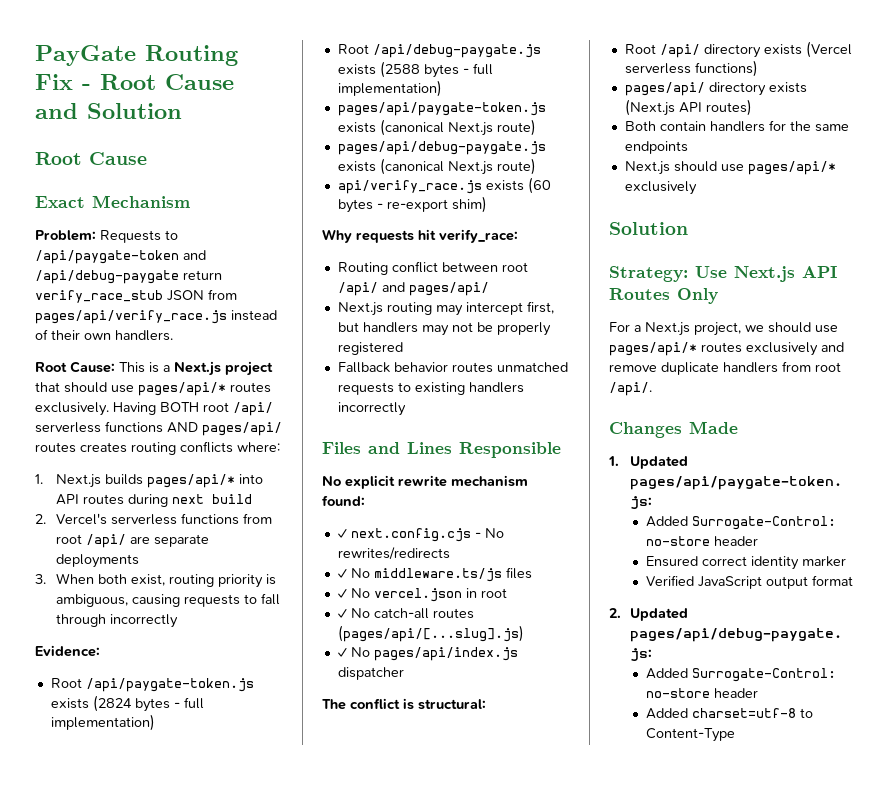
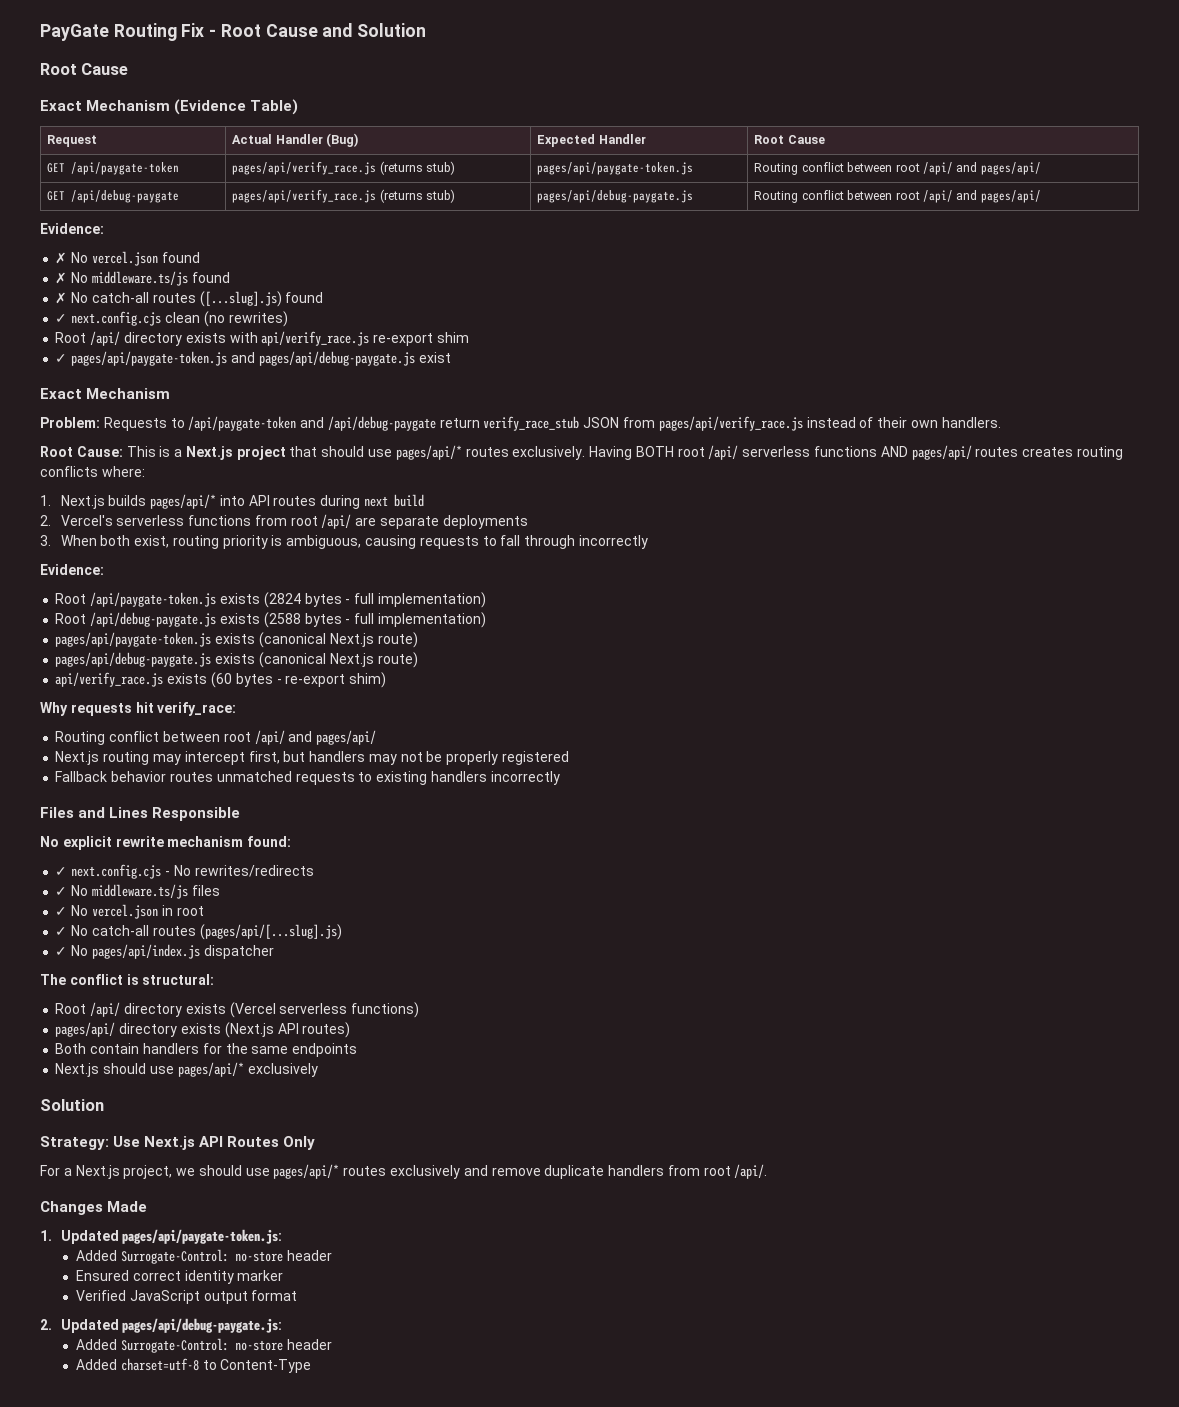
+ Exact Mechanism (Evidence Table)
+ Request | Actual Handler (Bug) | Expected Handler | Root Cause
+ GET /api/paygate-token | pages/api/verify_race.js (returns stub) | pages/api/paygate-token.js | Routing conflict between root /api/ and pages/api/
+ GET /api/debug-paygate | pages/api/verify_race.js (returns stub) | pages/api/debug-paygate.js | Routing conflict between root /api/ and pages/api/
+ Evidence:
+ ✗ No vercel.json found
+ ✗ No middleware.ts/js found
+ ✗ No catch-all routes ([...slug].js) found
+ ✓ next.config.cjs clean (no rewrites)
+ Root /api/ directory exists with api/verify_race.js re-export shim
+ ✓ pages/api/paygate-token.js and pages/api/debug-paygate.js exist

